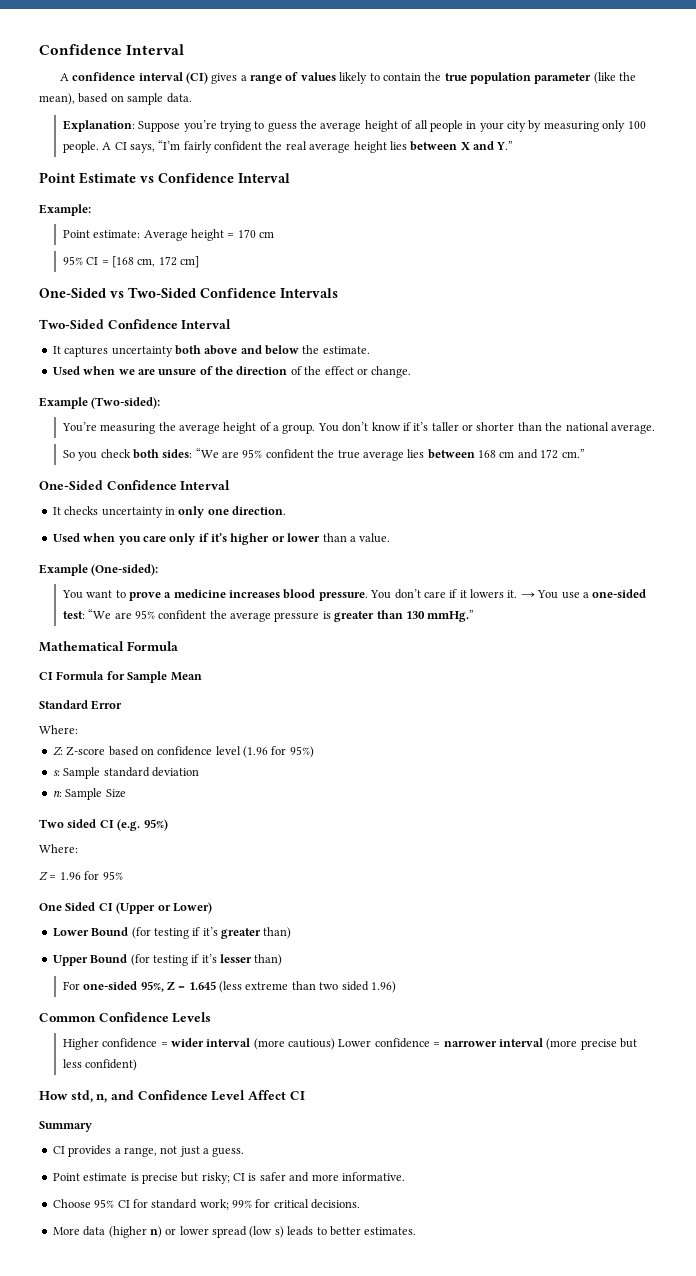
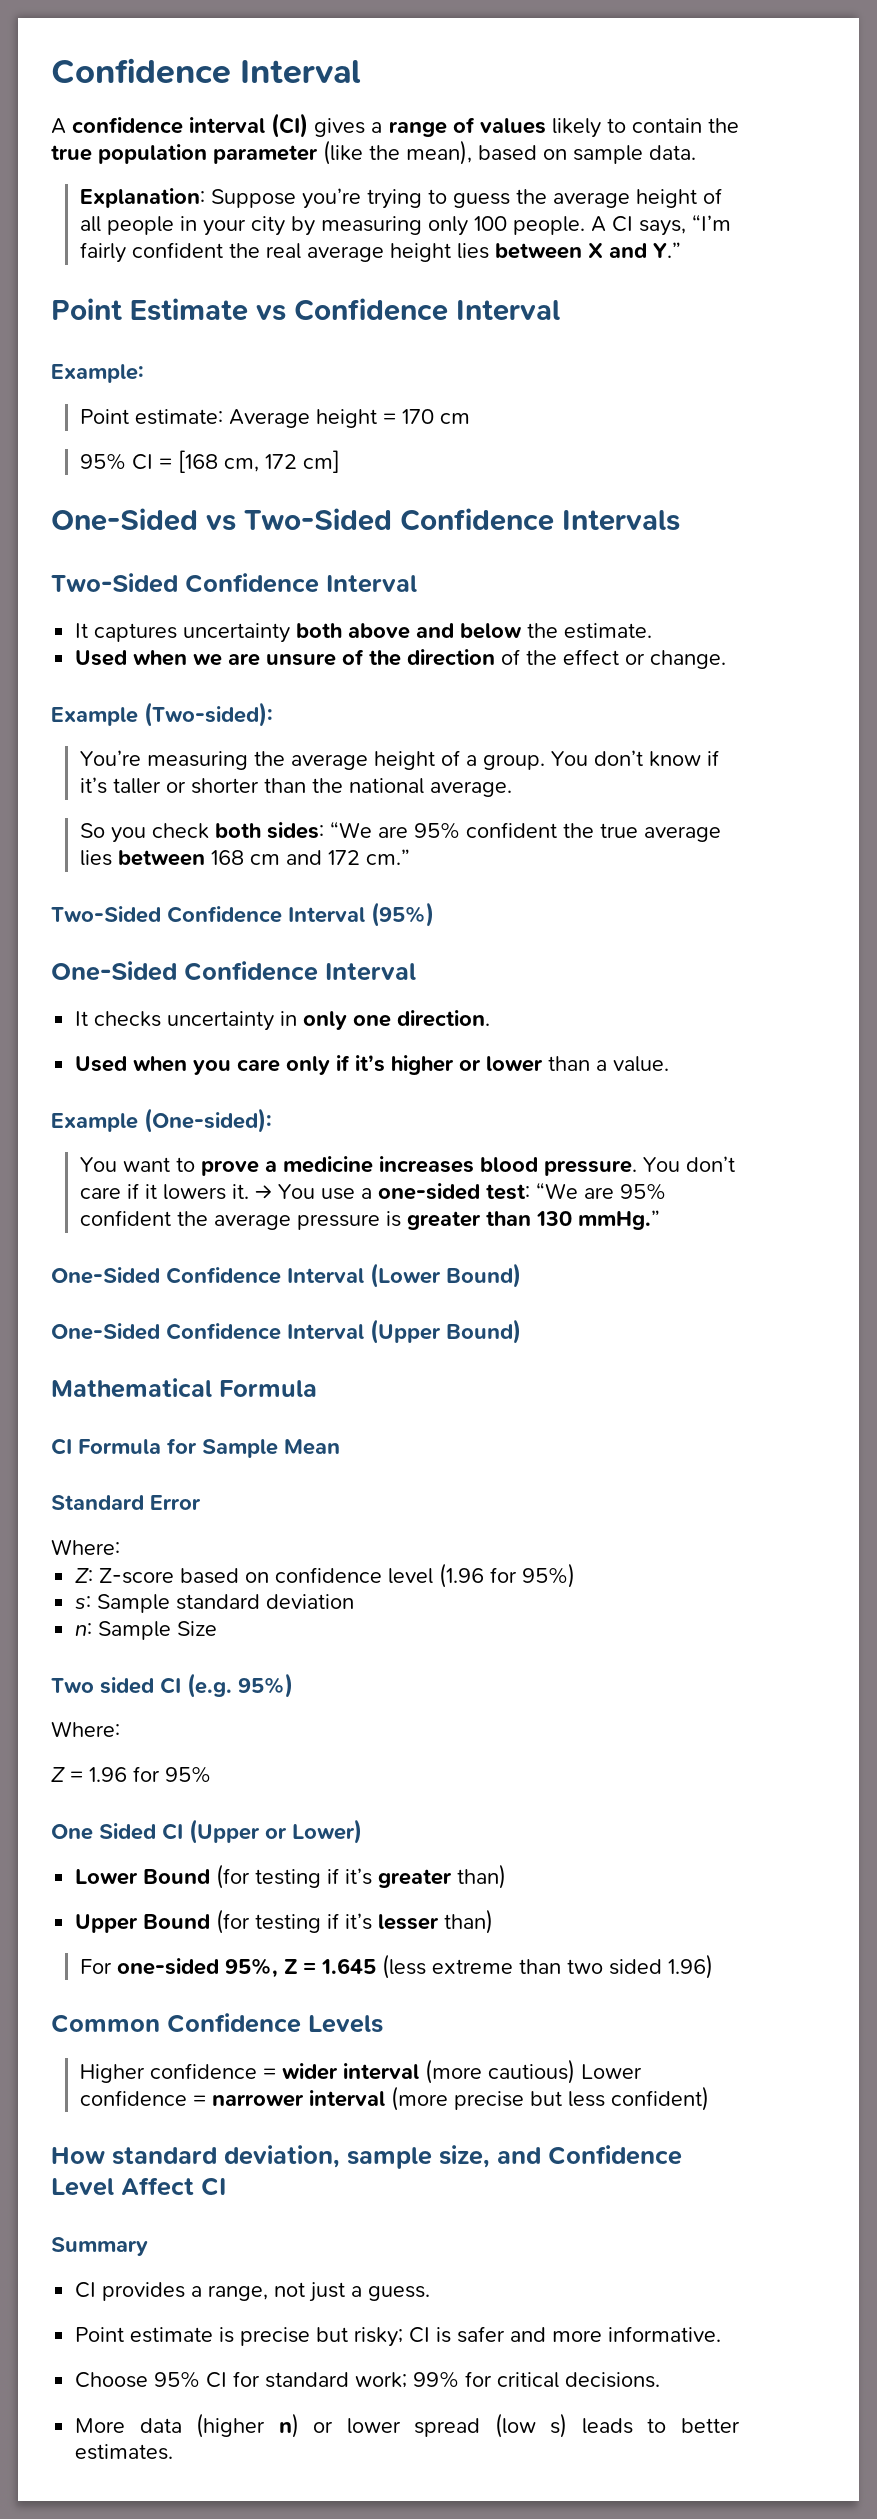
+ Two-Sided Confidence Interval (95%)
+ One-Sided Confidence Interval (Lower Bound)
+ One-Sided Confidence Interval (Upper Bound)
- How std, n, and Confidence Level Affect CI
+ How standard deviation, sample size, and Confidence Level Affect CI

